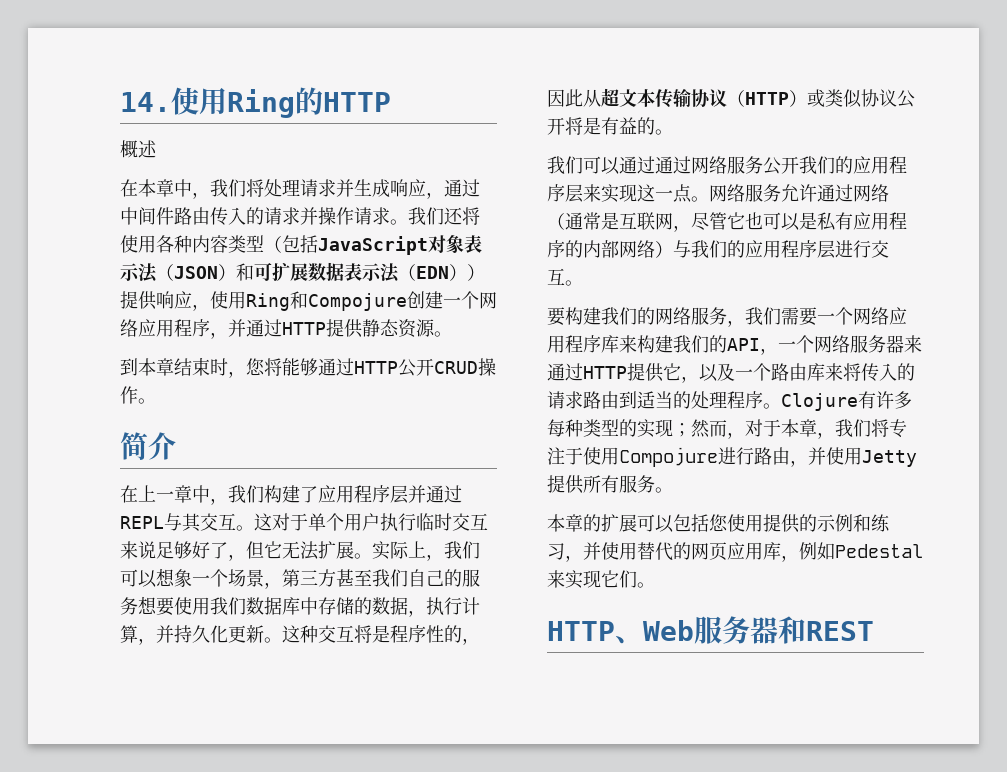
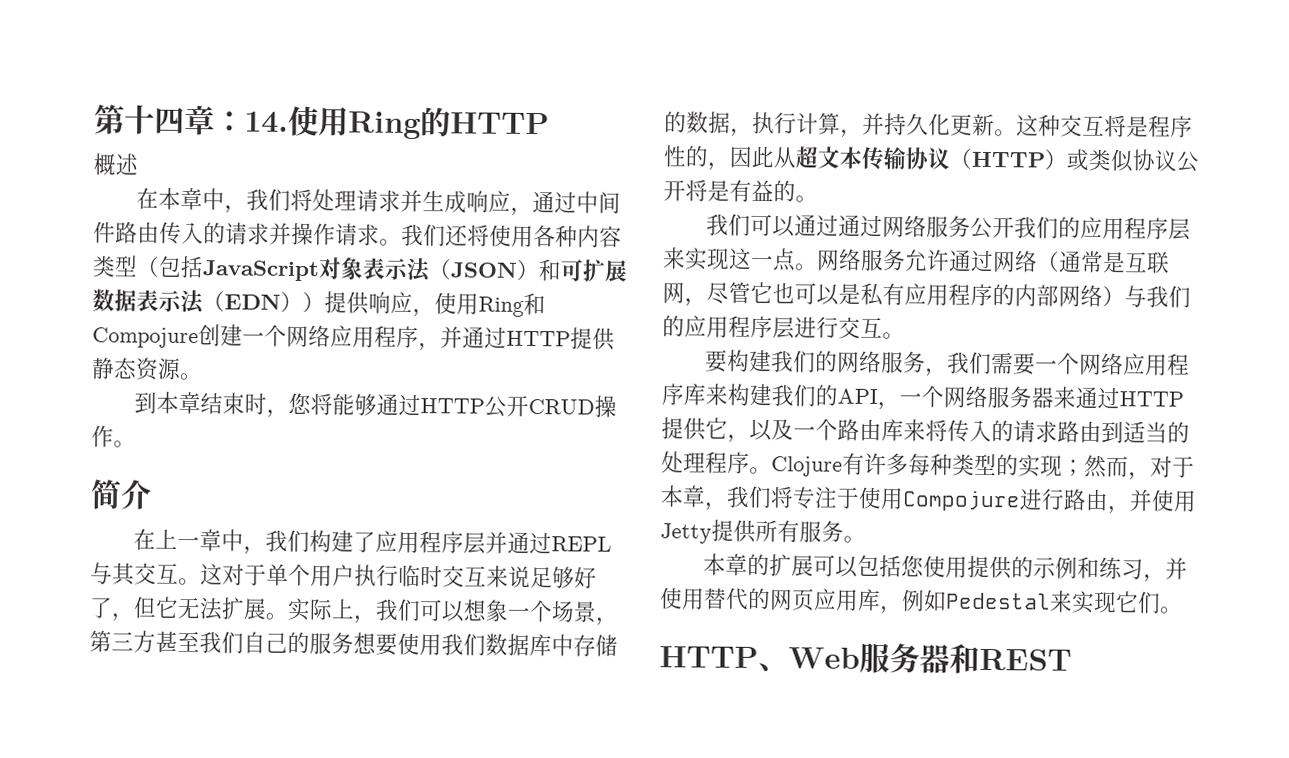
- 14.使用Ring的HTTP
+ 第十四章：14.使用Ring的HTTP

